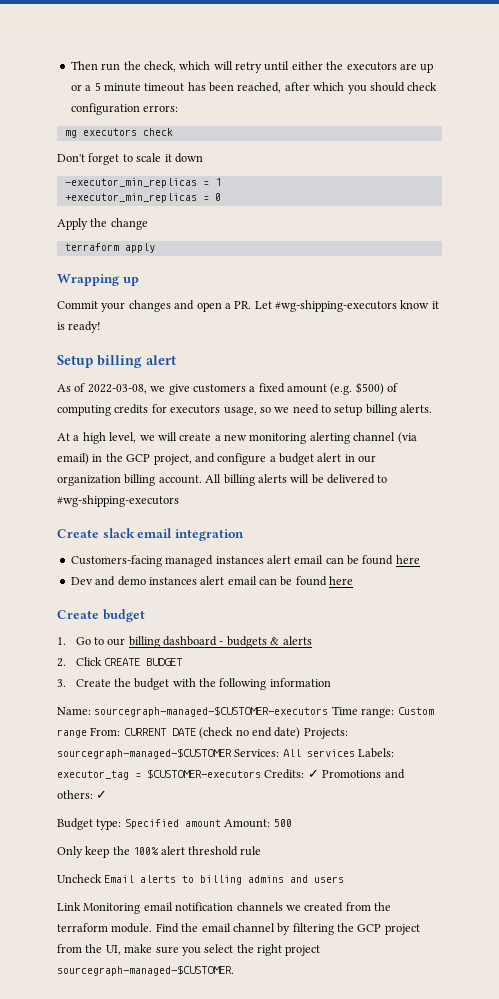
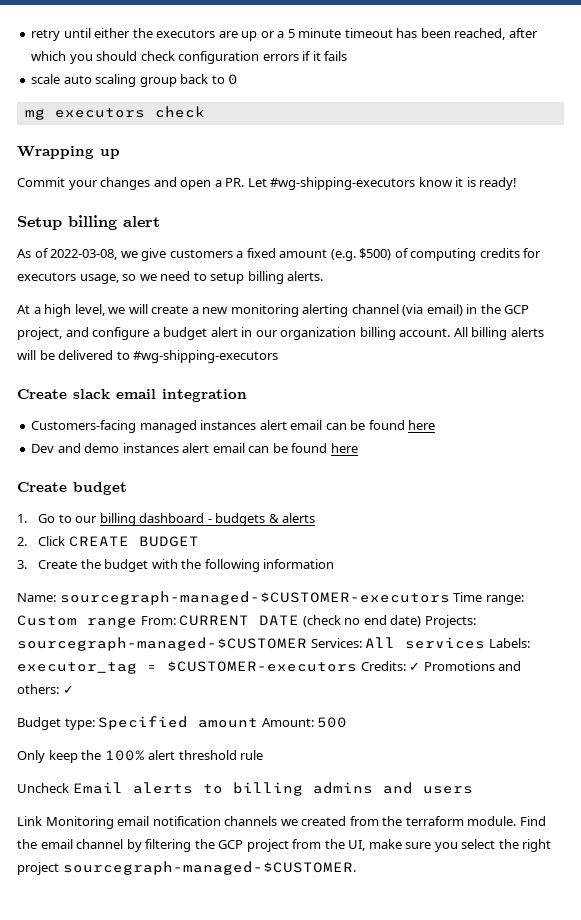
- Then run the check, which will retry until either the executors are up or a 5 minute timeout has been reached, after which you should check configuration errors:
+ retry until either the executors are up or a 5 minute timeout has been reached, after which you should check configuration errors if it fails
+ scale auto scaling group back to 0
  mg executors check
- Don't forget to scale it down
- -executor_min_replicas = 1
- +executor_min_replicas = 0
- Apply the change
- terraform apply

